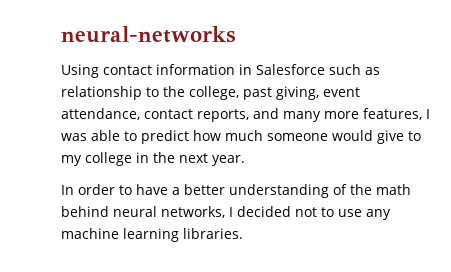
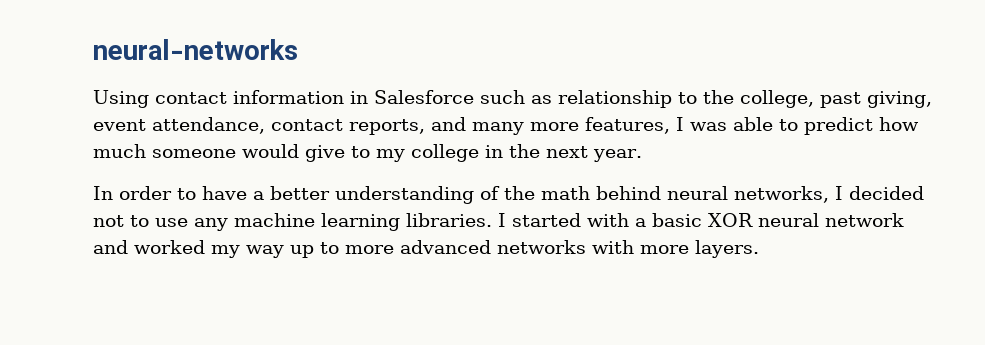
+ I started with a basic XOR neural network and worked my way up to more advanced networks with more layers.

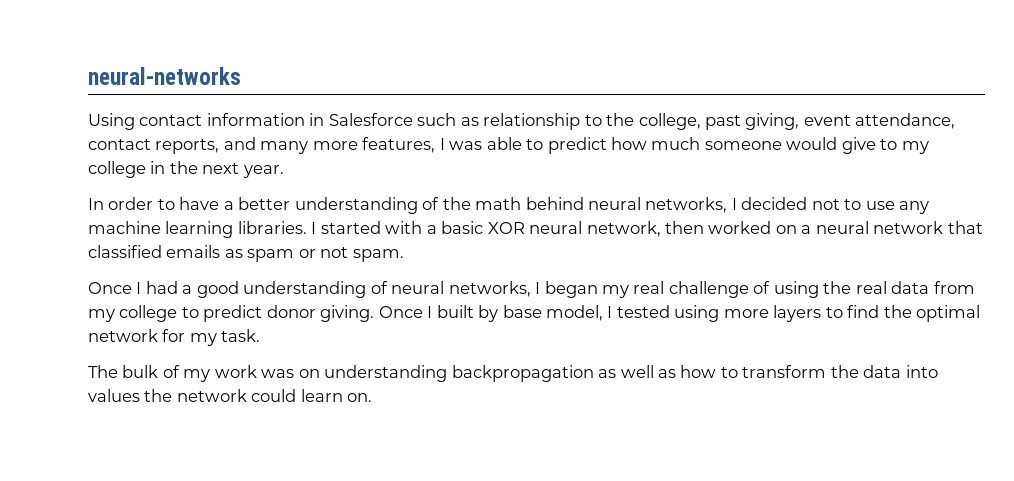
- I started with a basic XOR neural network and worked my way up to more advanced networks with more layers.
+ I started with a basic XOR neural network, then worked on a neural network that classified emails as spam or not spam.
+ Once I had a good understanding of neural networks, I began my real challenge of using the real data from my college to predict donor giving. Once I built by base model, I tested using more layers to find the optimal network for my task.
+ The bulk of my work was on understanding backpropagation as well as how to transform the data into values the network could learn on.

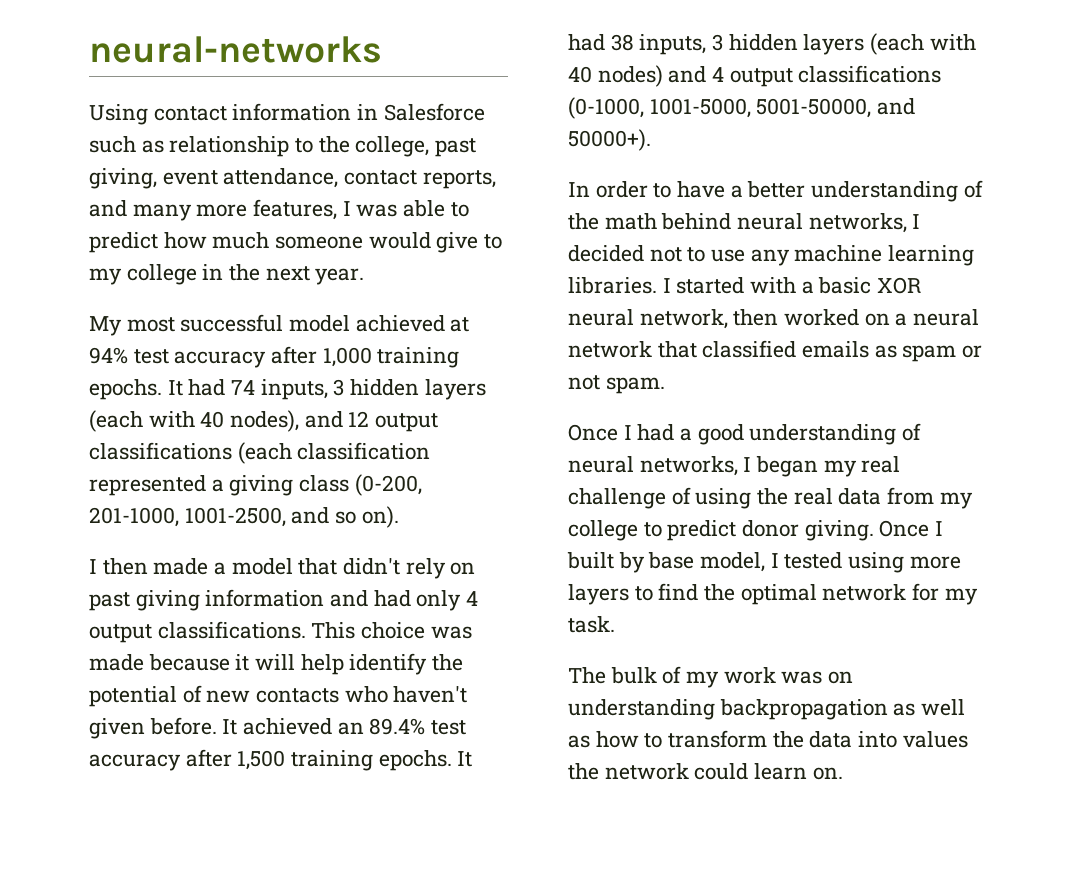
+ My most successful model achieved at 94% test accuracy after 1,000 training epochs. It had 74 inputs, 3 hidden layers (each with 40 nodes), and 12 output classifications (each classification represented a giving class (0-200, 201-1000, 1001-2500, and so on).
+ I then made a model that didn't rely on past giving information and had only 4 output classifications. This choice was made because it will help identify the potential of new contacts who haven't given before. It achieved an 89.4% test accuracy after 1,500 training epochs. It had 38 inputs, 3 hidden layers (each with 40 nodes) and 4 output classifications (0-1000, 1001-5000, 5001-50000, and 50000+).

